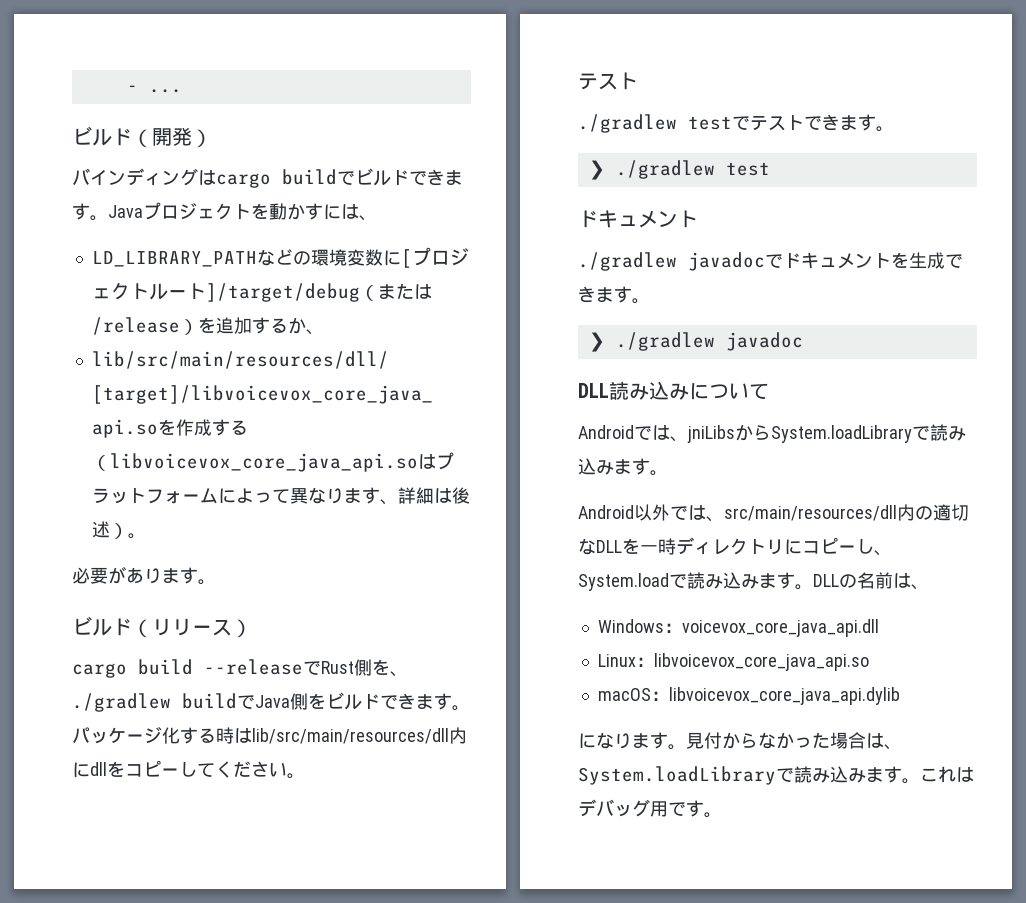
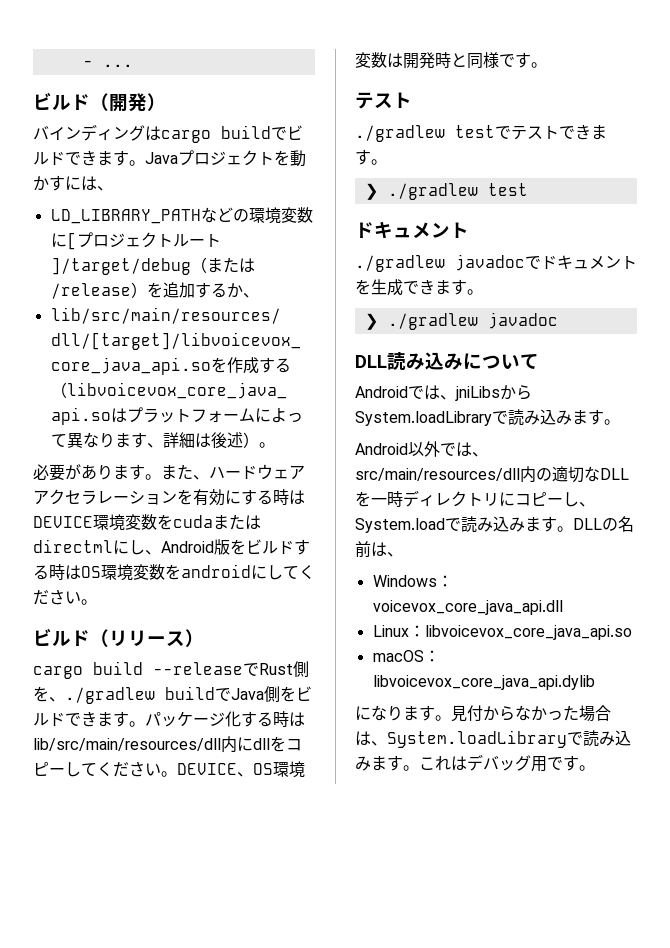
+ また、ハードウェアアクセラレーションを有効にする時はDEVICE環境変数をcudaまたはdirectmlにし、Android版をビルドする時はOS環境変数をandroidにしてください。
+ DEVICE、OS環境変数は開発時と同様です。

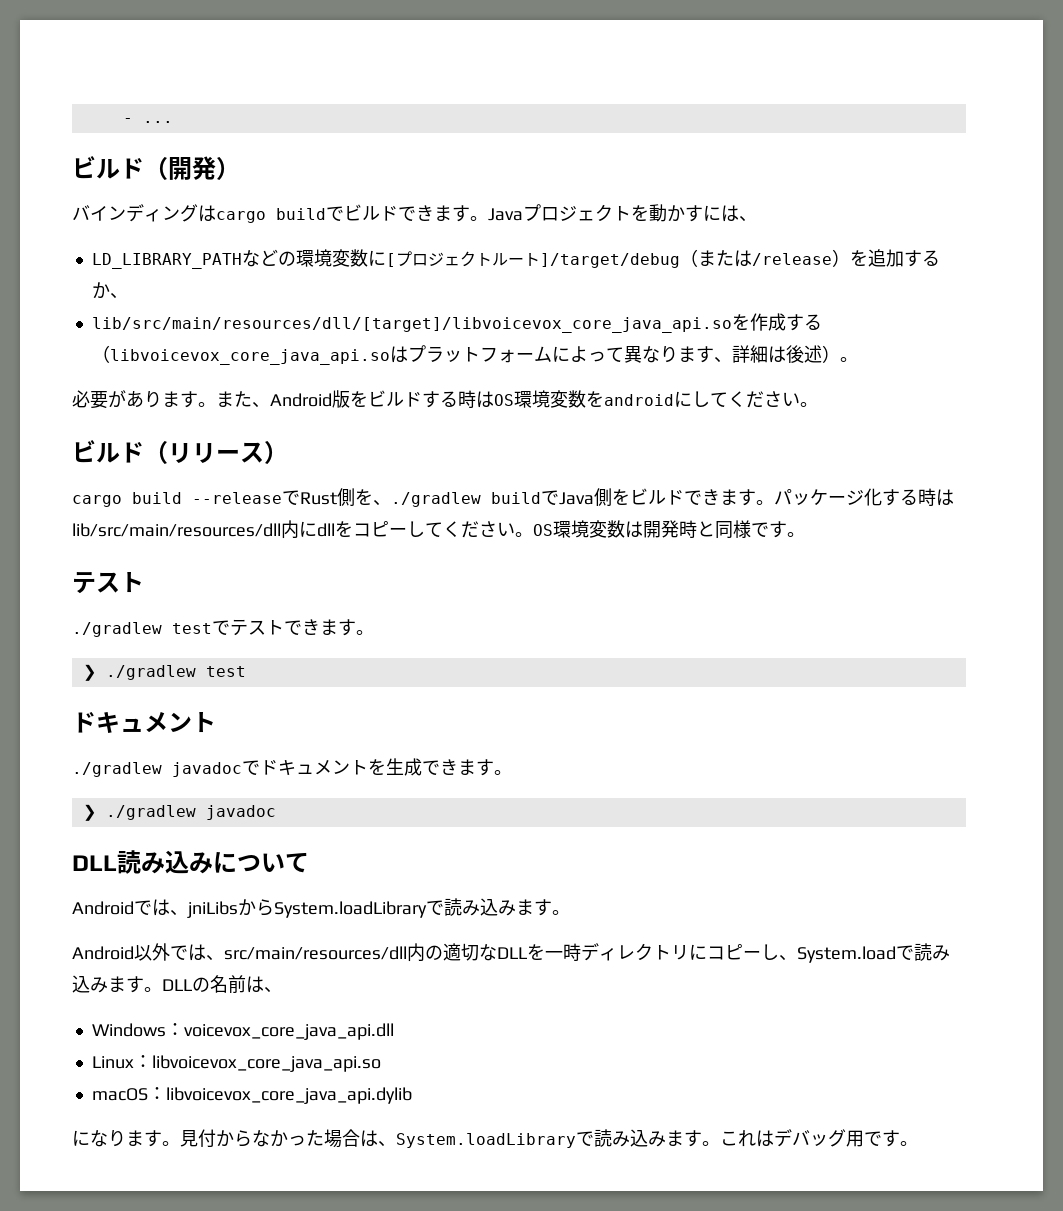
- また、ハードウェアアクセラレーションを有効にする時はDEVICE環境変数をcudaまたはdirectmlにし、Android版をビルドする時はOS環境変数をandroidにしてください。
+ また、Android版をビルドする時はOS環境変数をandroidにしてください。
- DEVICE、OS環境変数は開発時と同様です。
+ OS環境変数は開発時と同様です。

